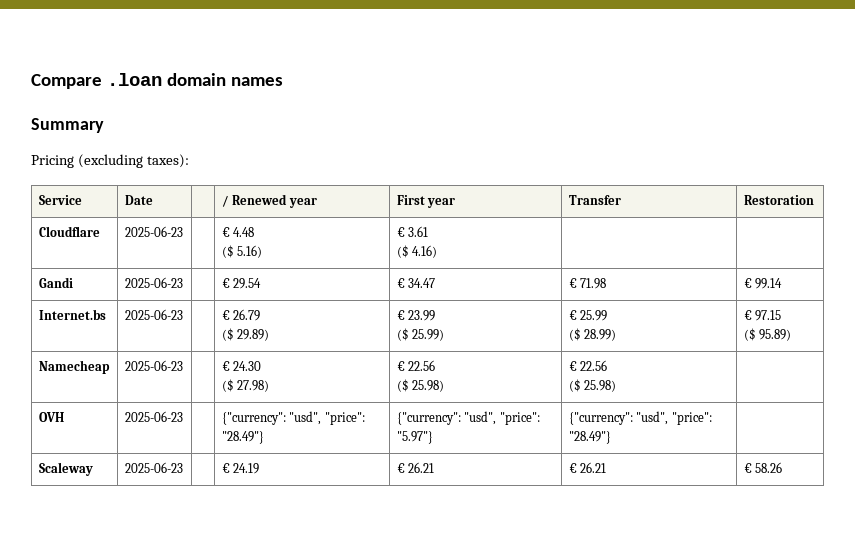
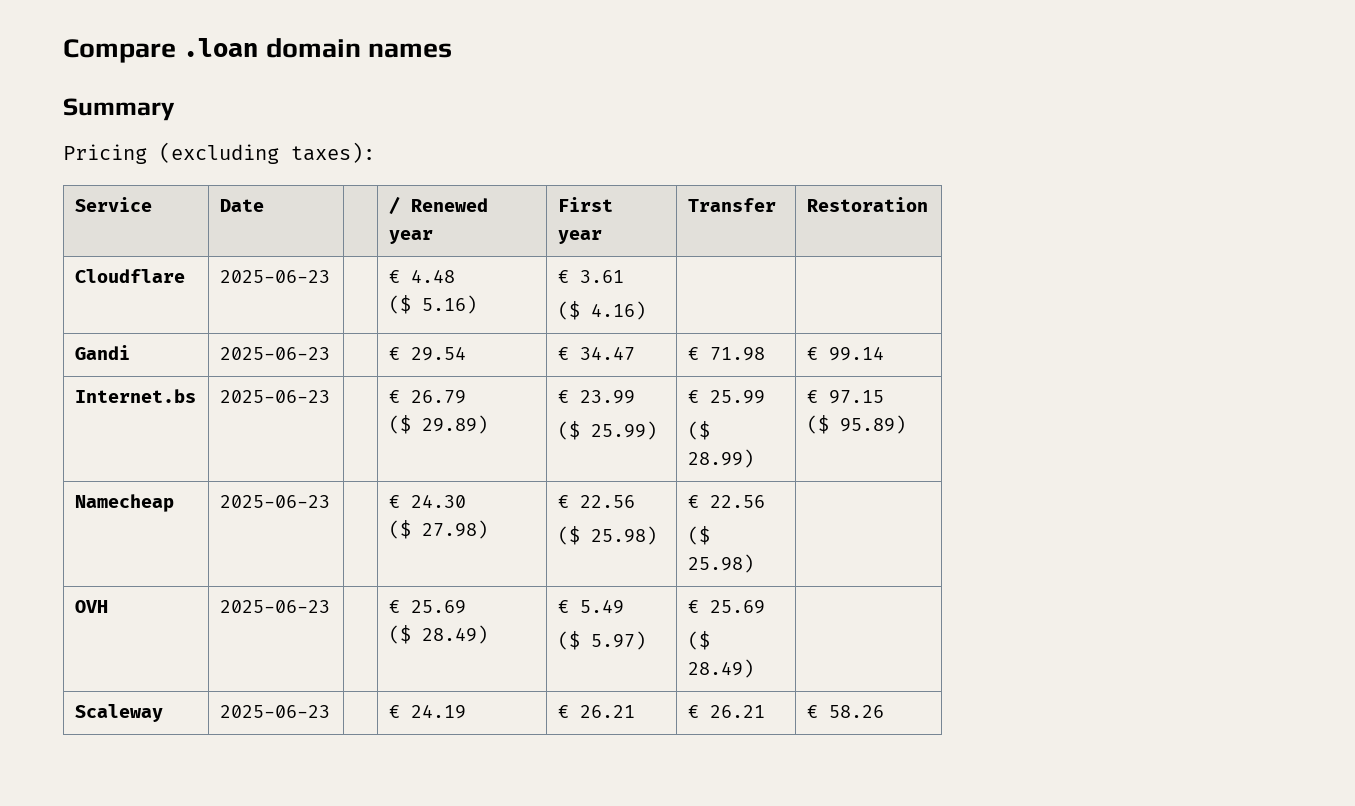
- OVH | 2025-06-23 | | {"currency": "usd", "price": "28.49"} | {"currency": "usd", "price": "5.97"} | {"currency": "usd", "price": "28.49"} |
+ OVH | 2025-06-23 | | € 25.69
+ ($ 28.49) | € 5.49
+ ($ 5.97) | € 25.69
+ ($ 28.49) |

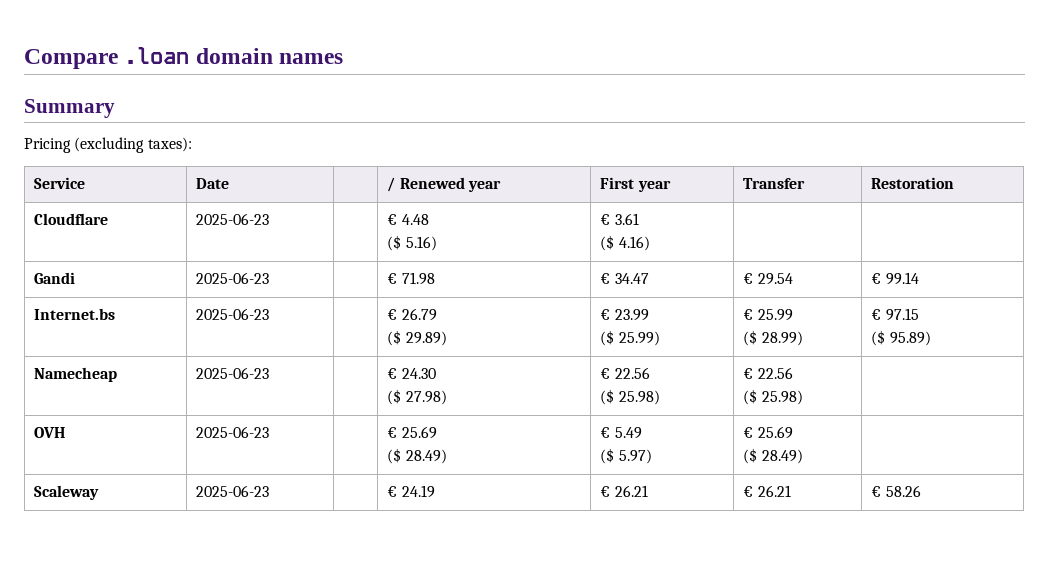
- Gandi | 2025-06-23 | | € 29.54 | € 34.47 | € 71.98 | € 99.14
+ Gandi | 2025-06-23 | | € 71.98 | € 34.47 | € 29.54 | € 99.14

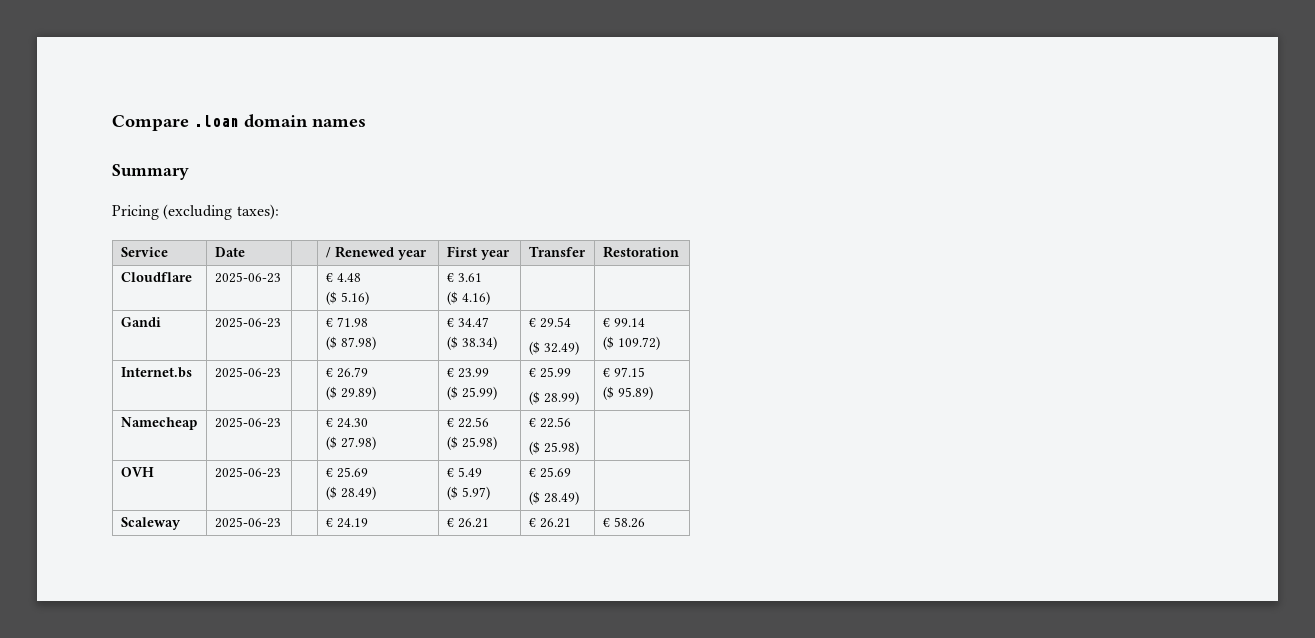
- Gandi | 2025-06-23 | | € 71.98 | € 34.47 | € 29.54 | € 99.14
+ Gandi | 2025-06-23 | | € 71.98
+ ($ 87.98) | € 34.47
+ ($ 38.34) | € 29.54
+ ($ 32.49) | € 99.14
+ ($ 109.72)

